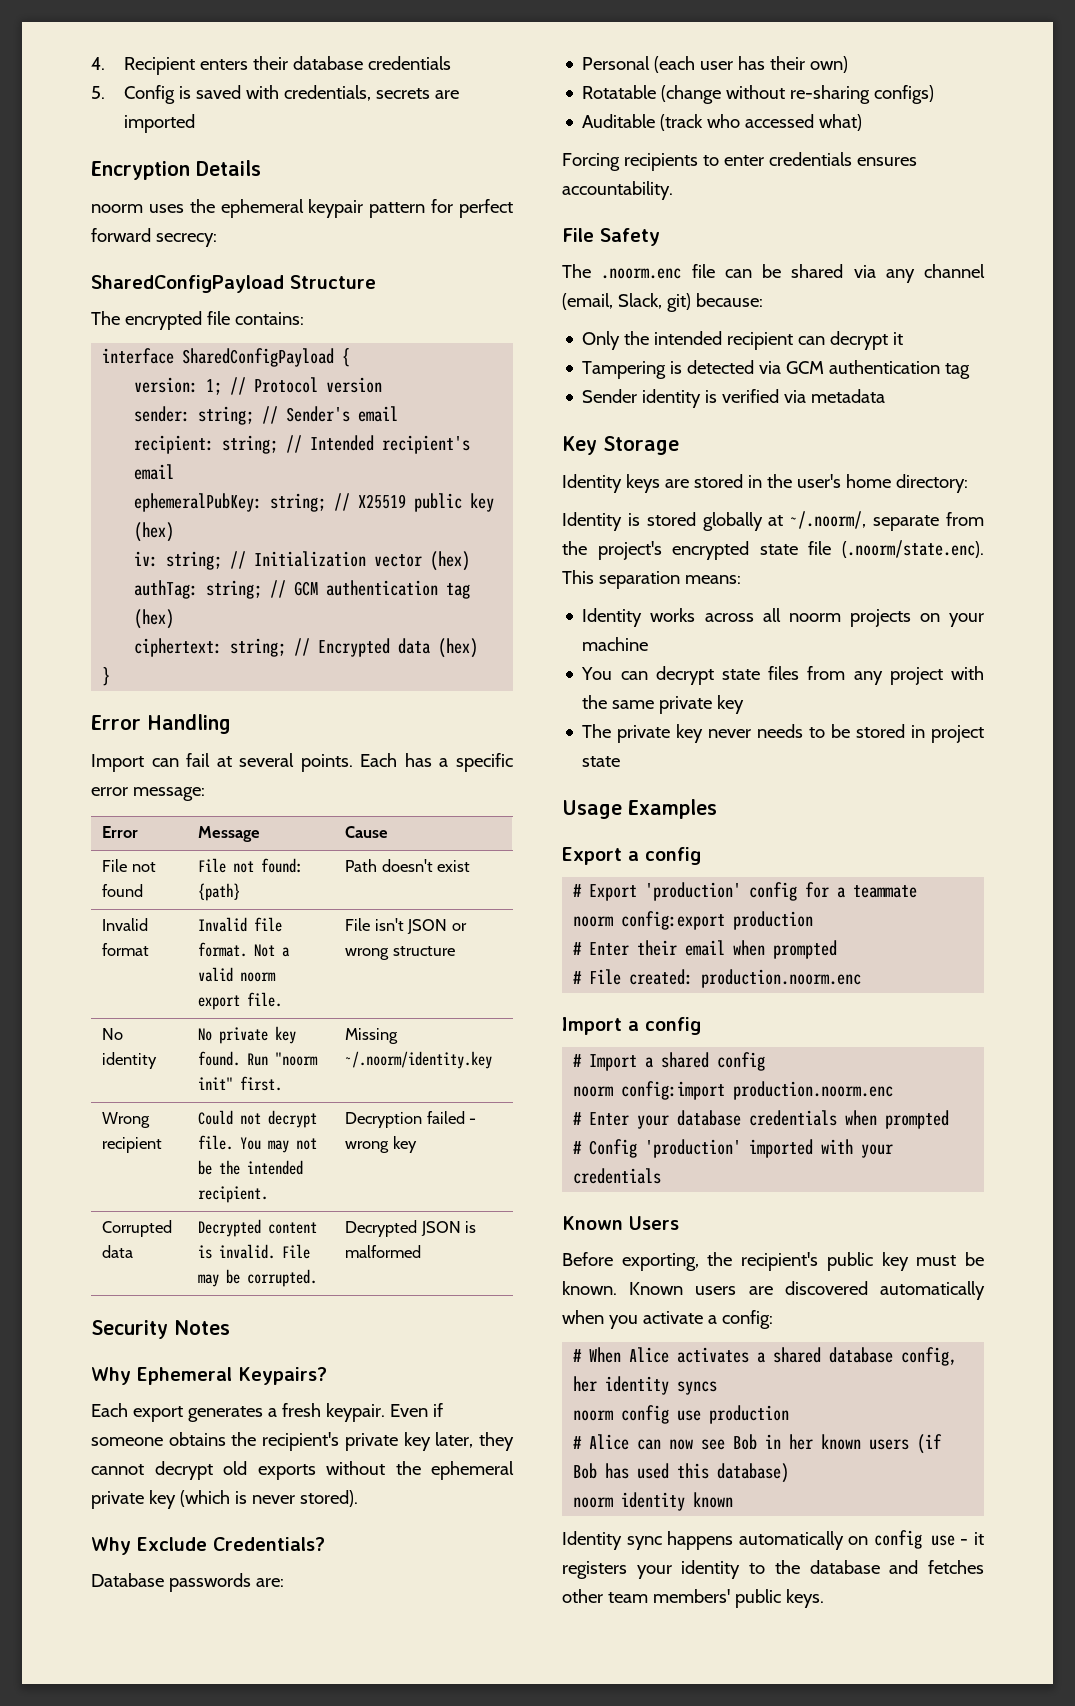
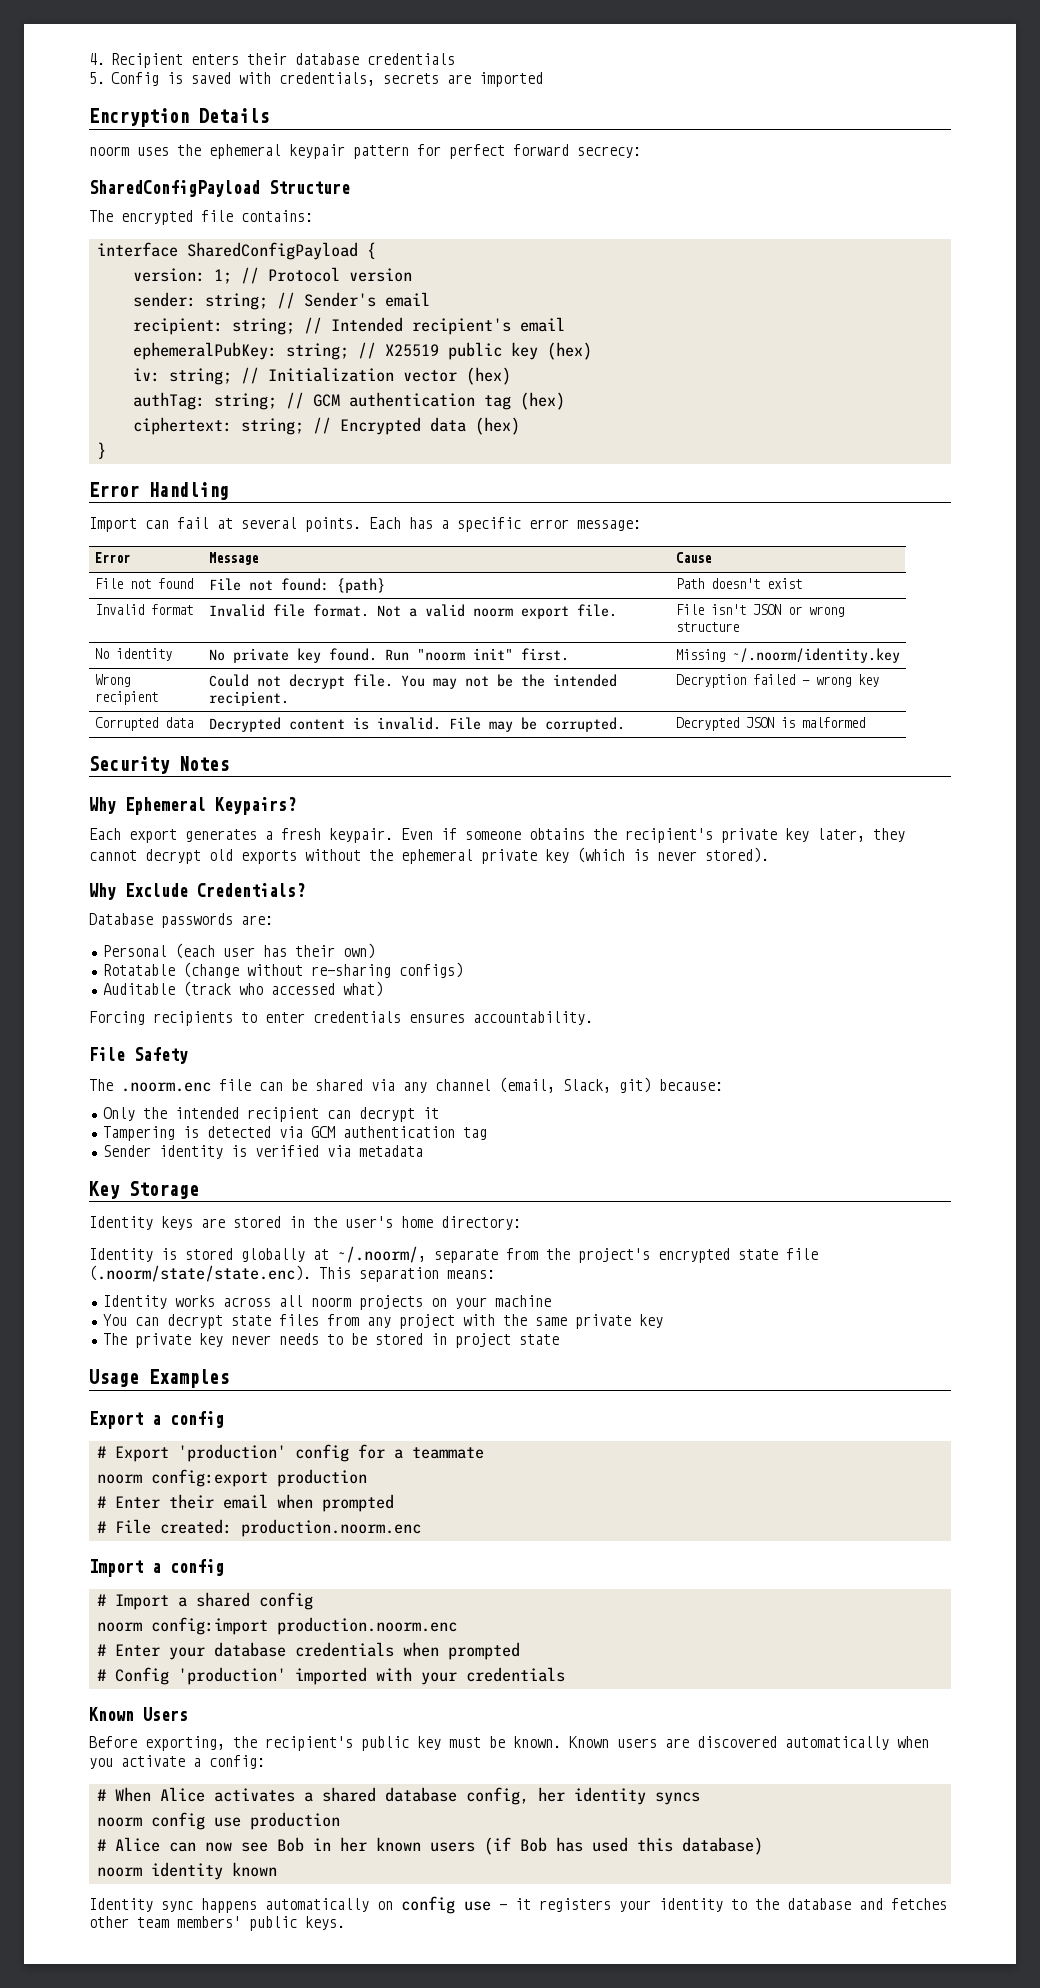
- Identity is stored globally at ~/.noorm/, separate from the project's encrypted state file (.noorm/state.enc). This separation means:
+ Identity is stored globally at ~/.noorm/, separate from the project's encrypted state file (.noorm/state/state.enc). This separation means:

